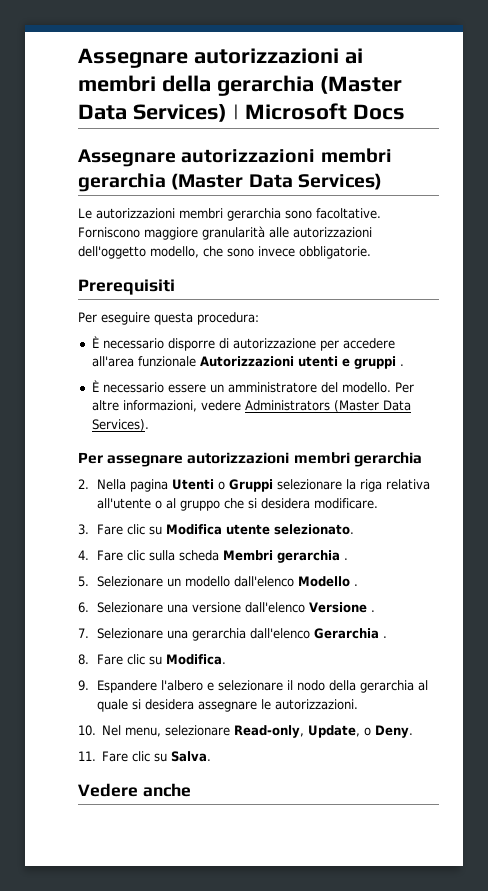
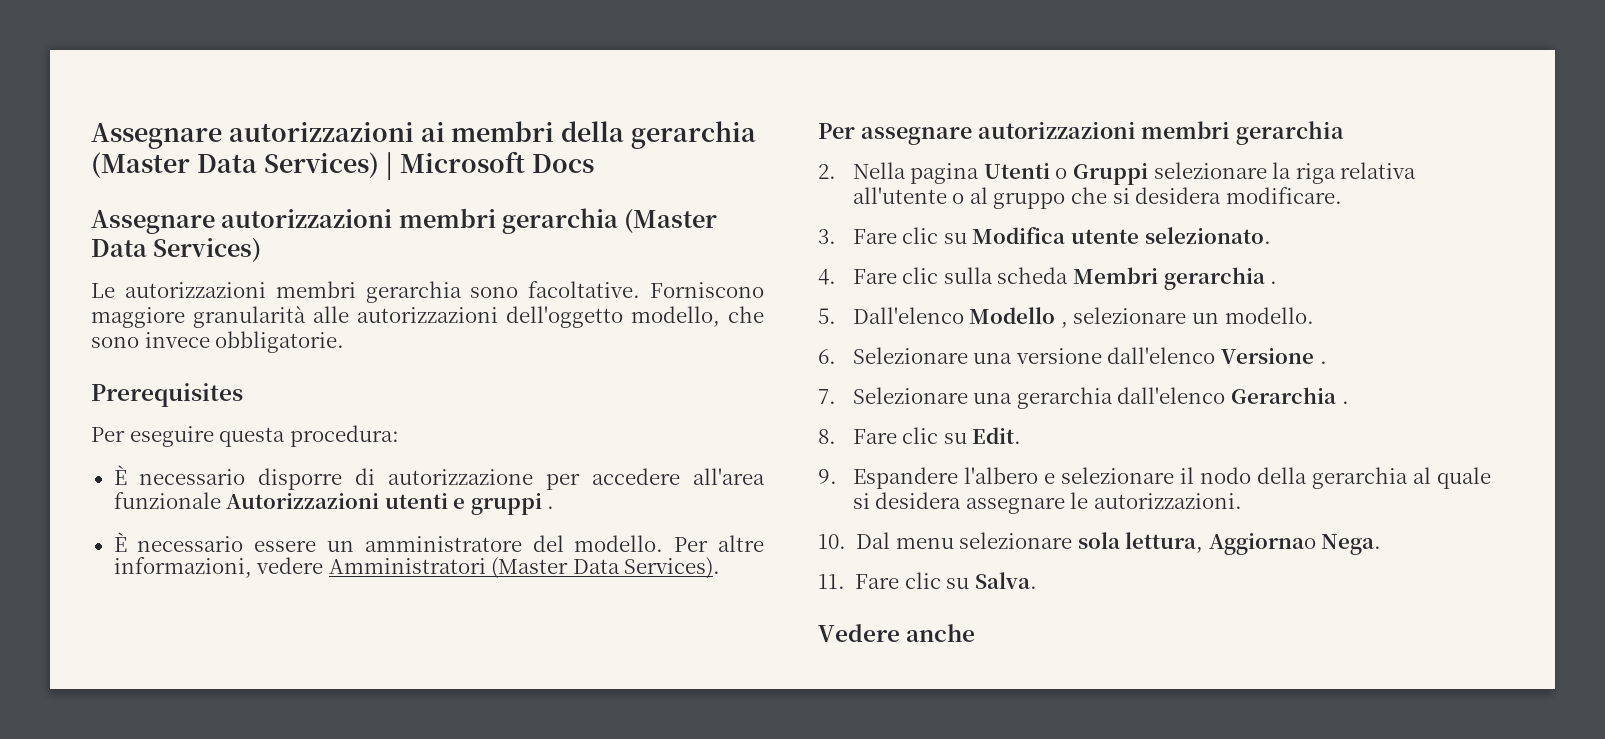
- Prerequisiti
+ Prerequisites
- Per altre informazioni, vedere Administrators (Master Data Services).
+ Per altre informazioni, vedere Amministratori (Master Data Services).
- 5. Selezionare un modello dall'elenco Modello .
+ 5. Dall'elenco Modello , selezionare un modello.
- 8. Fare clic su Modifica.
+ 8. Fare clic su Edit.
- 10. Nel menu, selezionare Read-only, Update, o Deny.
+ 10. Dal menu selezionare sola lettura, Aggiornao Nega.

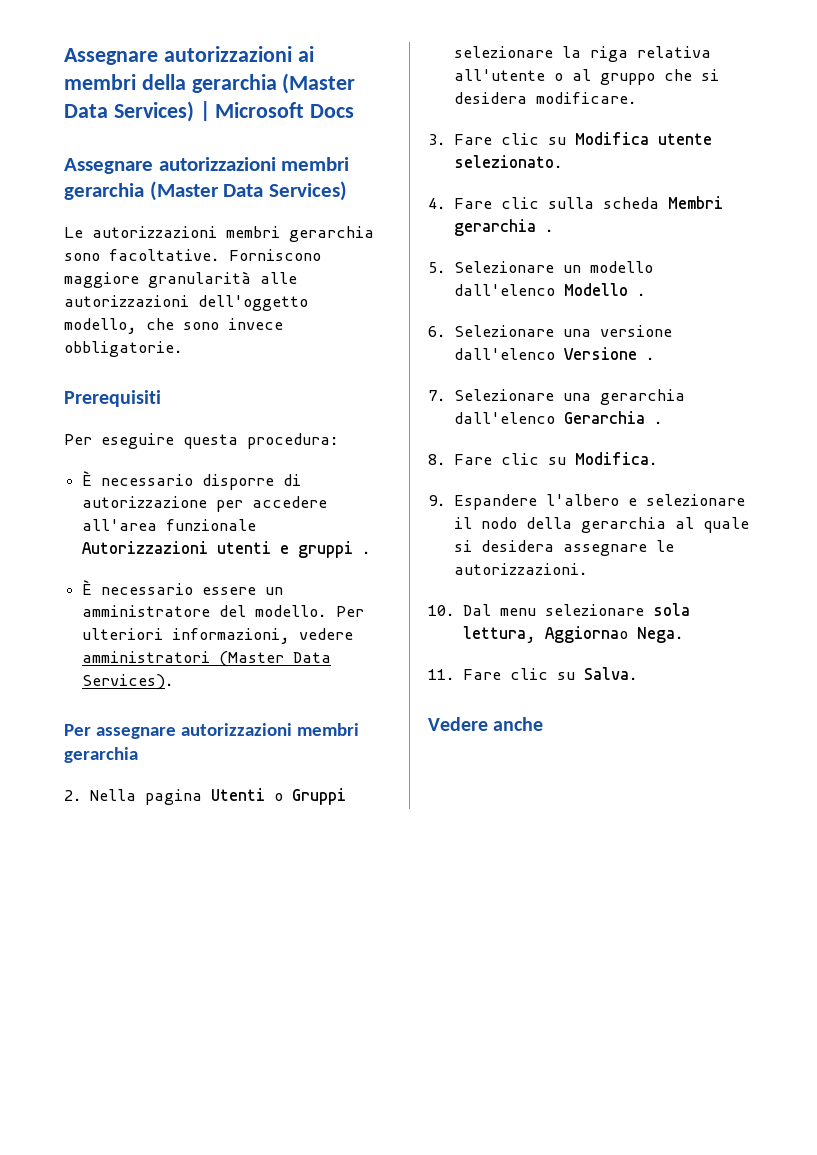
- Prerequisites
+ Prerequisiti
- Per altre informazioni, vedere Amministratori (Master Data Services).
+ Per ulteriori informazioni, vedere amministratori (Master Data Services).
- 5. Dall'elenco Modello , selezionare un modello.
+ 5. Selezionare un modello dall'elenco Modello .
- 8. Fare clic su Edit.
+ 8. Fare clic su Modifica.

